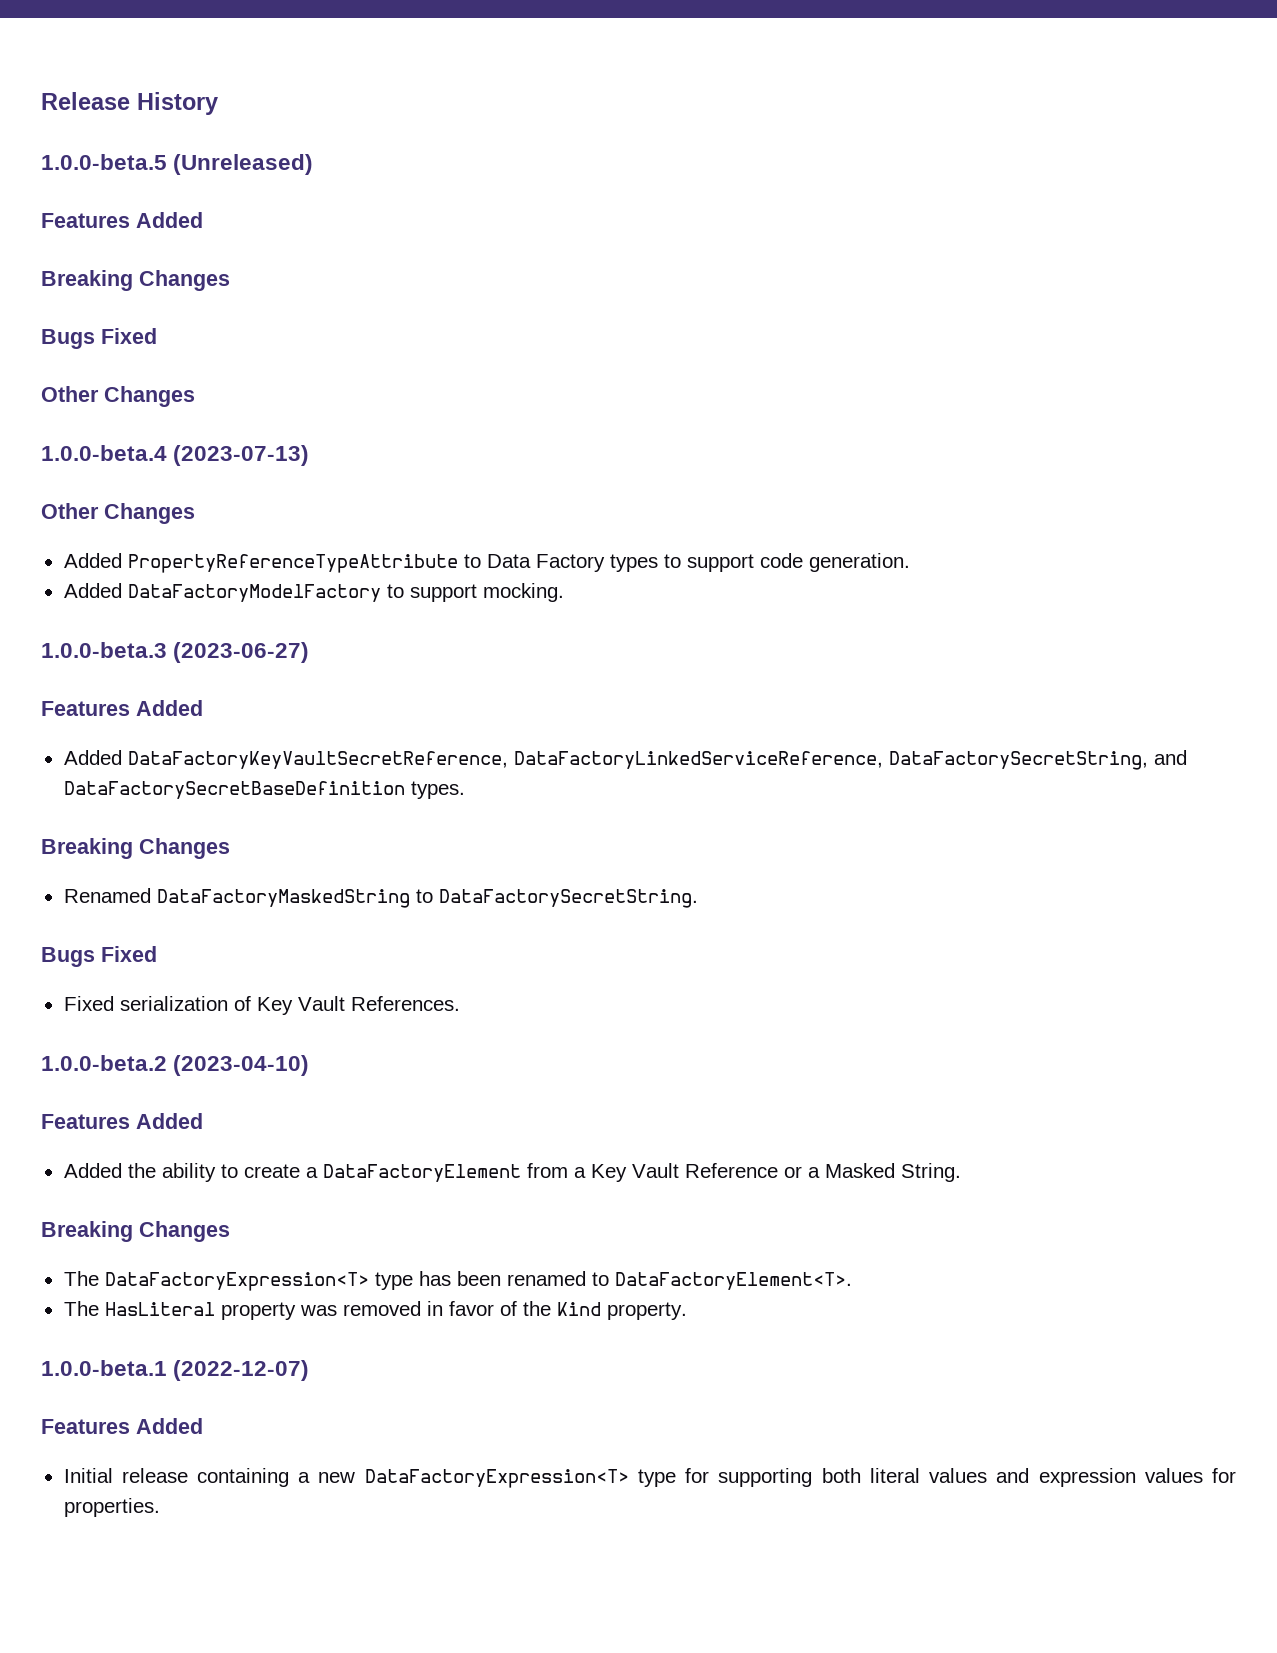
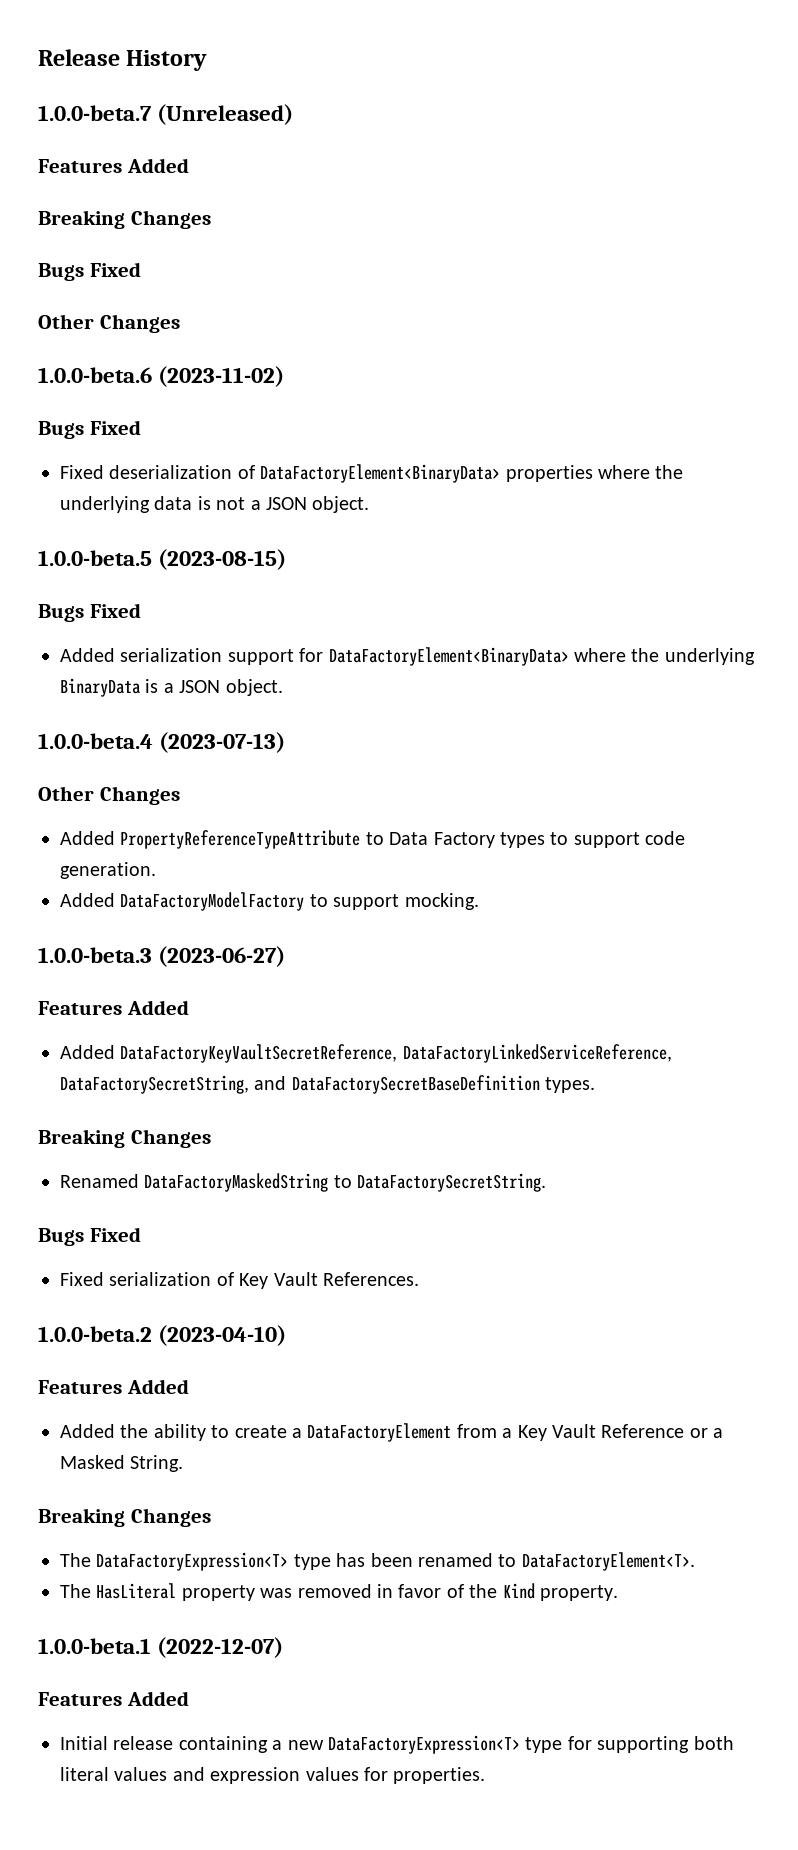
- 1.0.0-beta.5 (Unreleased)
+ 1.0.0-beta.7 (Unreleased)
+ 1.0.0-beta.6 (2023-11-02)
+ Bugs Fixed
+ Fixed deserialization of DataFactoryElement<BinaryData> properties where the underlying data is not a JSON object.
+ 1.0.0-beta.5 (2023-08-15)
+ Bugs Fixed
+ Added serialization support for DataFactoryElement<BinaryData> where the underlying BinaryData is a JSON object.

